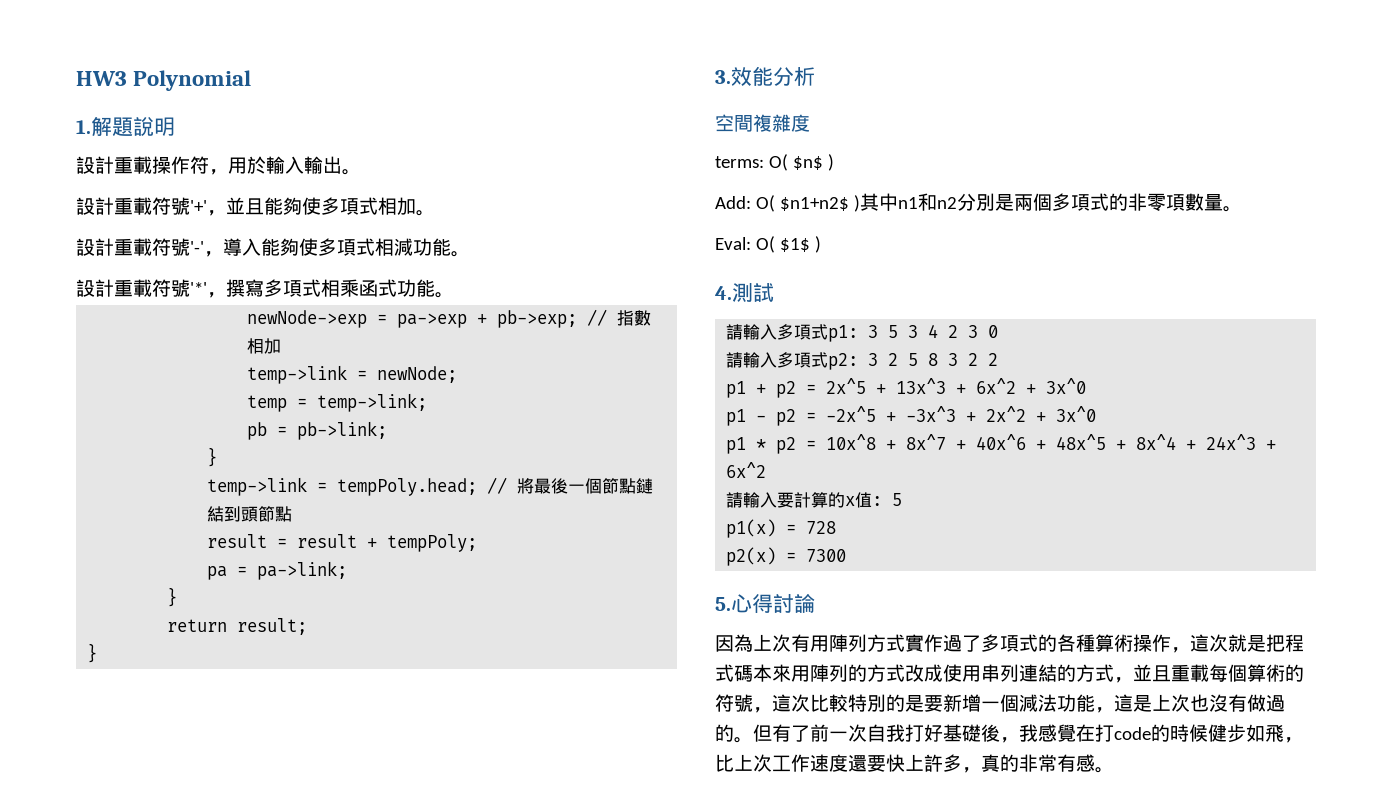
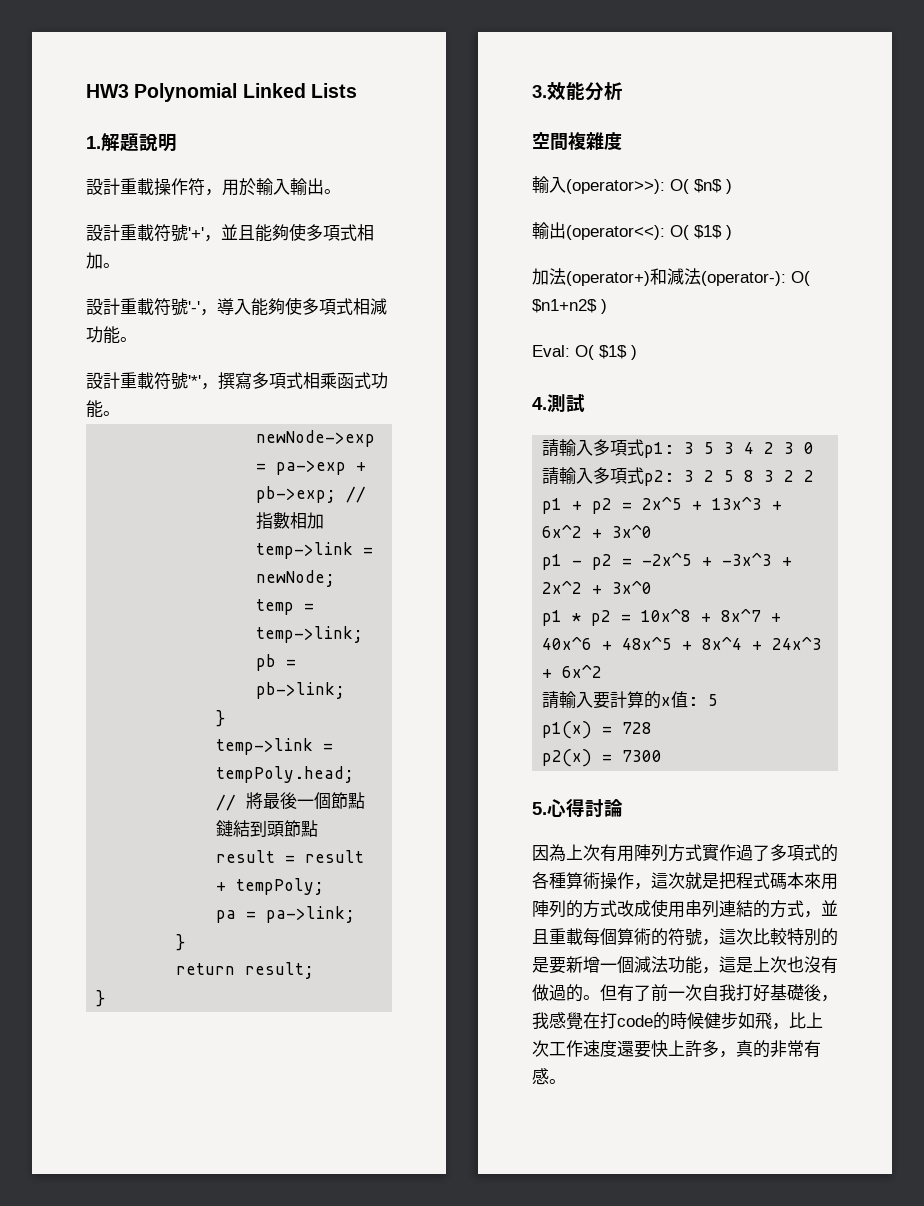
- HW3 Polynomial
+ HW3 Polynomial Linked Lists
- terms: O( $n$ )
+ 輸入(operator>>): O( $n$ )
- Add: O( $n1+n2$ )其中n1和n2分別是兩個多項式的非零項數量。
+ 輸出(operator<<): O( $1$ )
+ 加法(operator+)和減法(operator-): O( $n1+n2$ )

